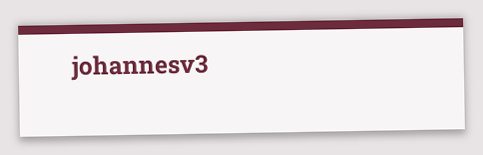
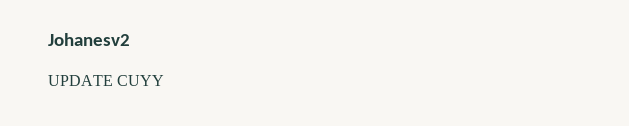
- johannesv3
+ Johanesv2
+ UPDATE CUYY

